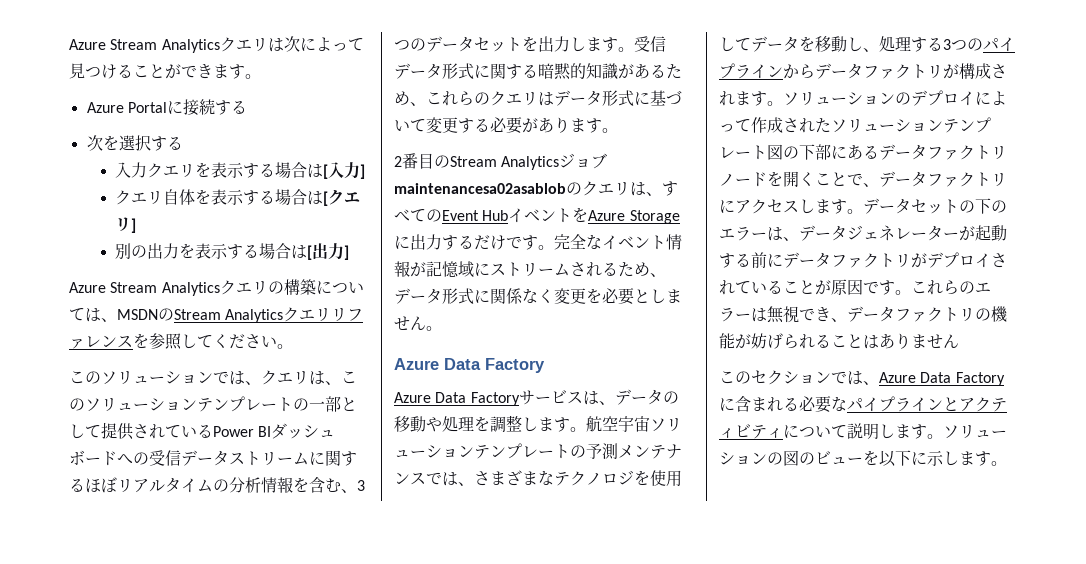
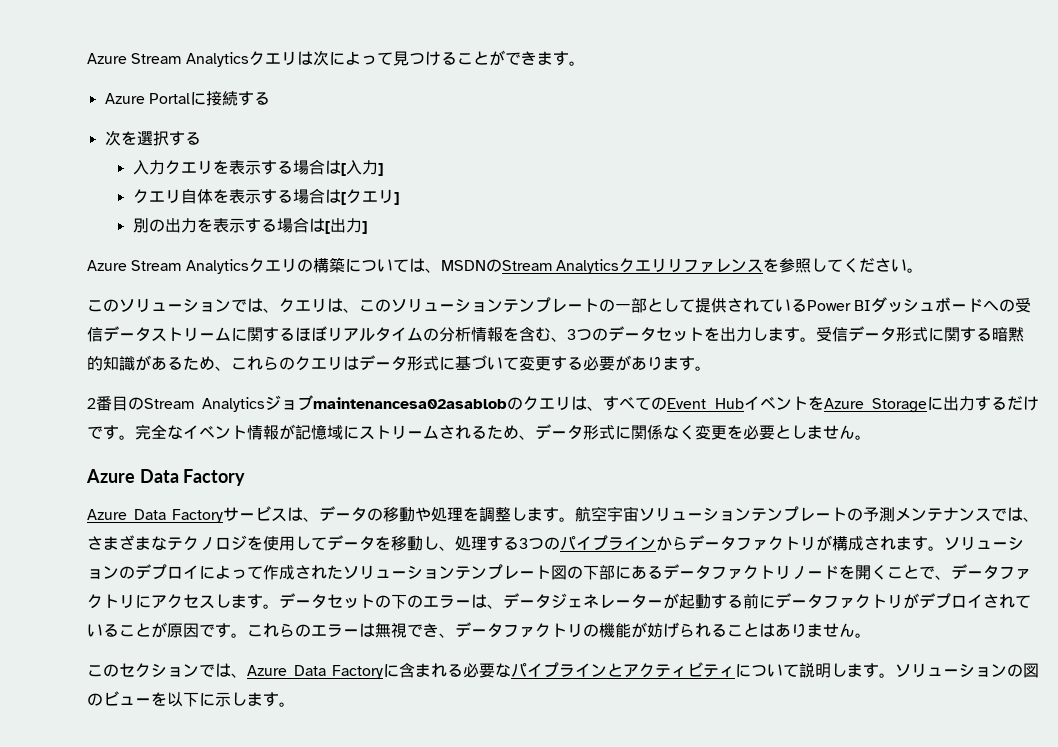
- これらのエラーは無視でき、データファクトリの機能が妨げられることはありません
+ これらのエラーは無視でき、データファクトリの機能が妨げられることはありません。

